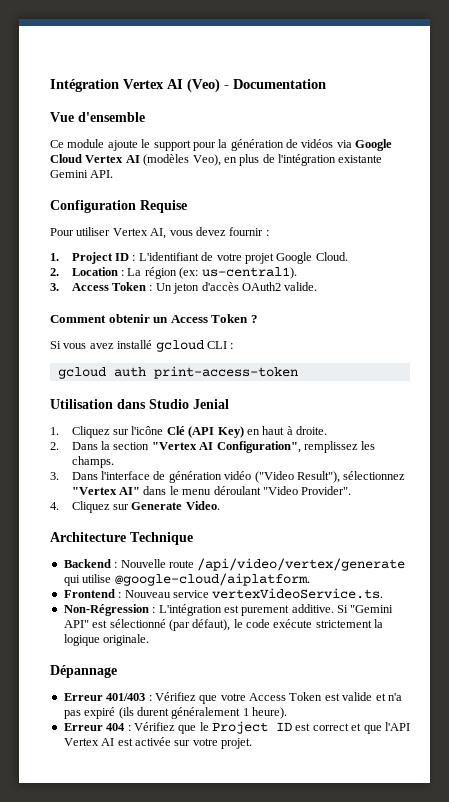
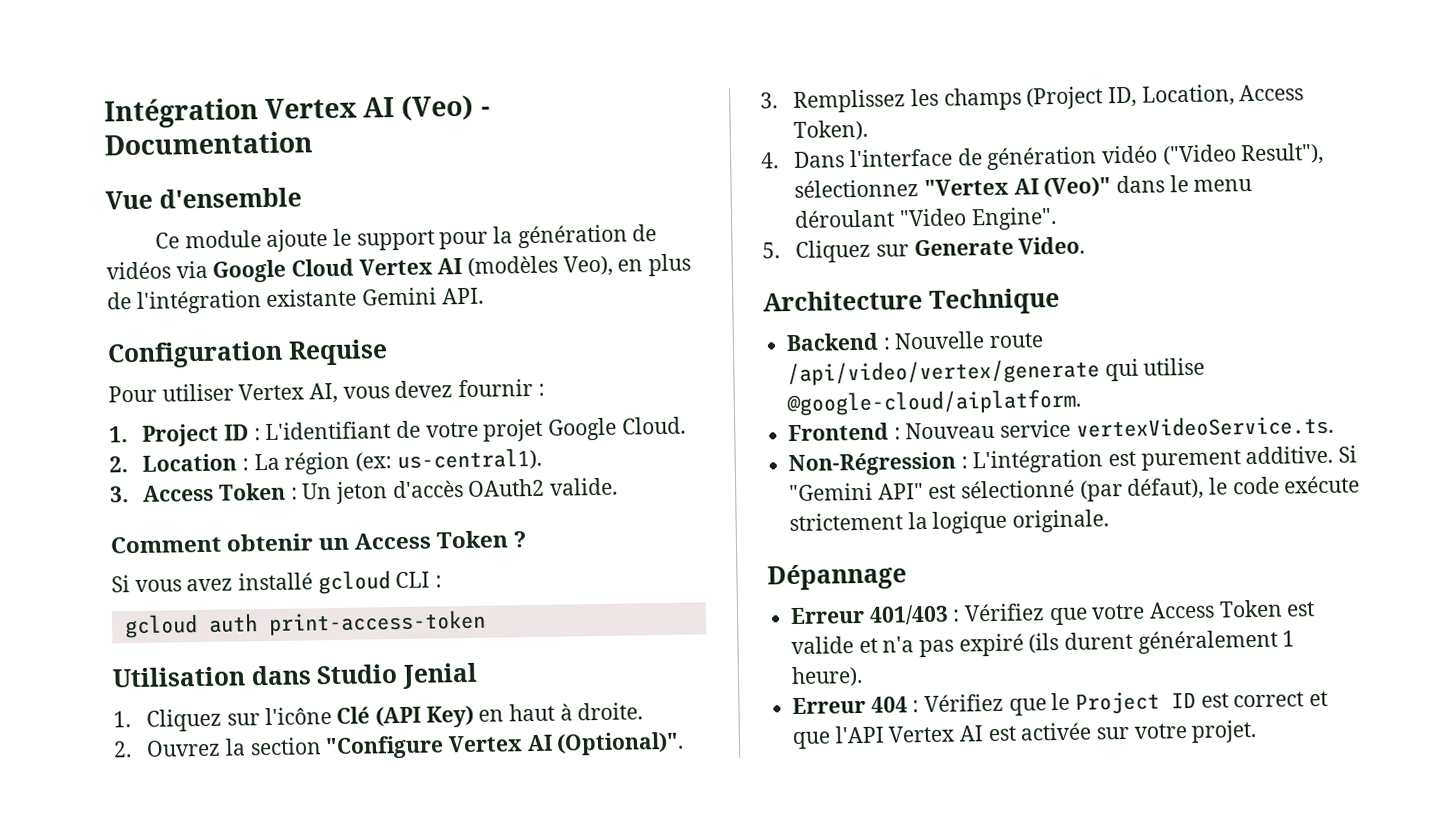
- 2. Dans la section "Vertex AI Configuration", remplissez les champs.
- 3. Dans l'interface de génération vidéo ("Video Result"), sélectionnez "Vertex AI" dans le menu déroulant "Video Provider".
- 4. Cliquez sur Generate Video.
+ 2. Ouvrez la section "Configure Vertex AI (Optional)".
+ 3. Remplissez les champs (Project ID, Location, Access Token).
+ 4. Dans l'interface de génération vidéo ("Video Result"), sélectionnez "Vertex AI (Veo)" dans le menu déroulant "Video Engine".
+ 5. Cliquez sur Generate Video.

